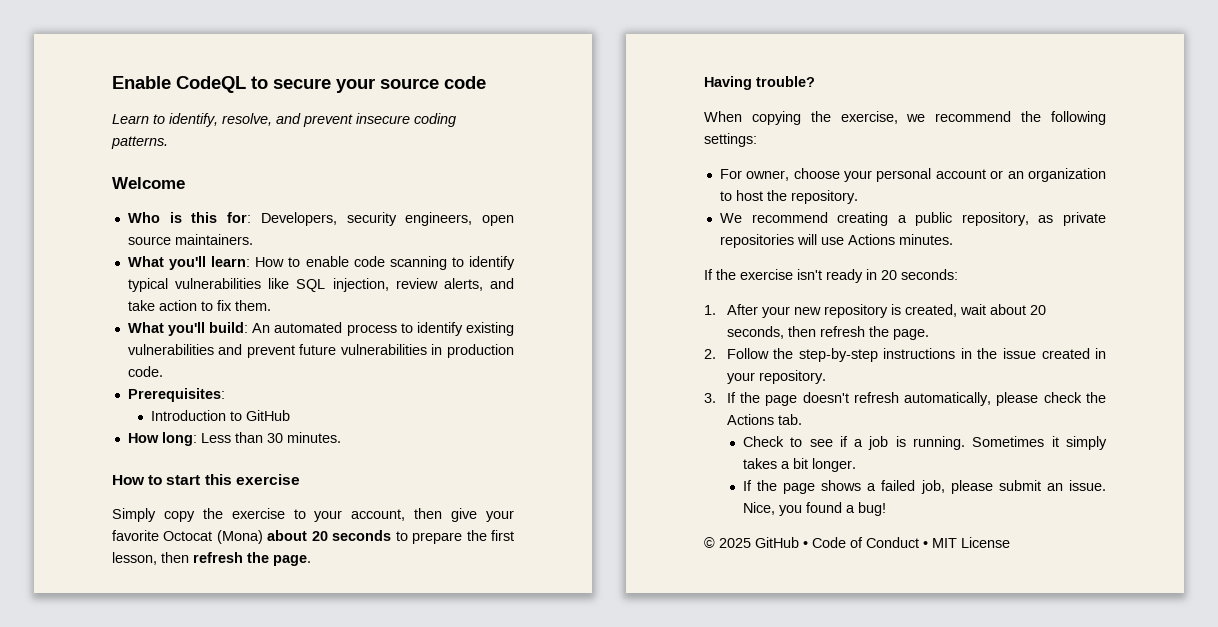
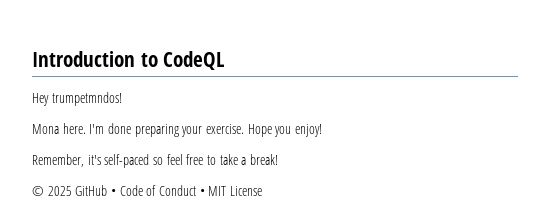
- Enable CodeQL to secure your source code
- Learn to identify, resolve, and prevent insecure coding patterns.
- Welcome
- Who is this for: Developers, security engineers, open source maintainers.
- What you'll learn: How to enable code scanning to identify typical vulnerabilities like SQL injection, review alerts, and take action to fix them.
- What you'll build: An automated process to identify existing vulnerabilities and prevent future vulnerabilities in production code.
- Prerequisites:
- Introduction to GitHub
- How long: Less than 30 minutes.
- How to start this exercise
- Simply copy the exercise to your account, then give your favorite Octocat (Mona) about 20 seconds to prepare the first lesson, then refresh the page.
- Having trouble?
- When copying the exercise, we recommend the following settings:
- For owner, choose your personal account or an organization to host the repository.
- We recommend creating a public repository, as private repositories will use Actions minutes.
- If the exercise isn't ready in 20 seconds:
- 1. After your new repository is created, wait about 20 seconds, then refresh the page.
- 2. Follow the step-by-step instructions in the issue created in your repository.
- 3. If the page doesn't refresh automatically, please check the Actions tab.
- Check to see if a job is running. Sometimes it simply takes a bit longer.
- If the page shows a failed job, please submit an issue. Nice, you found a bug!
+ Introduction to CodeQL
+ Hey trumpetmndos!
+ Mona here. I'm done preparing your exercise. Hope you enjoy!
+ Remember, it's self-paced so feel free to take a break!

